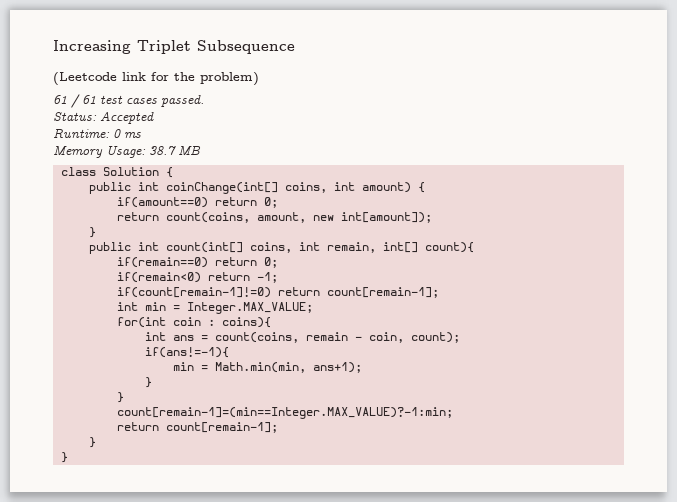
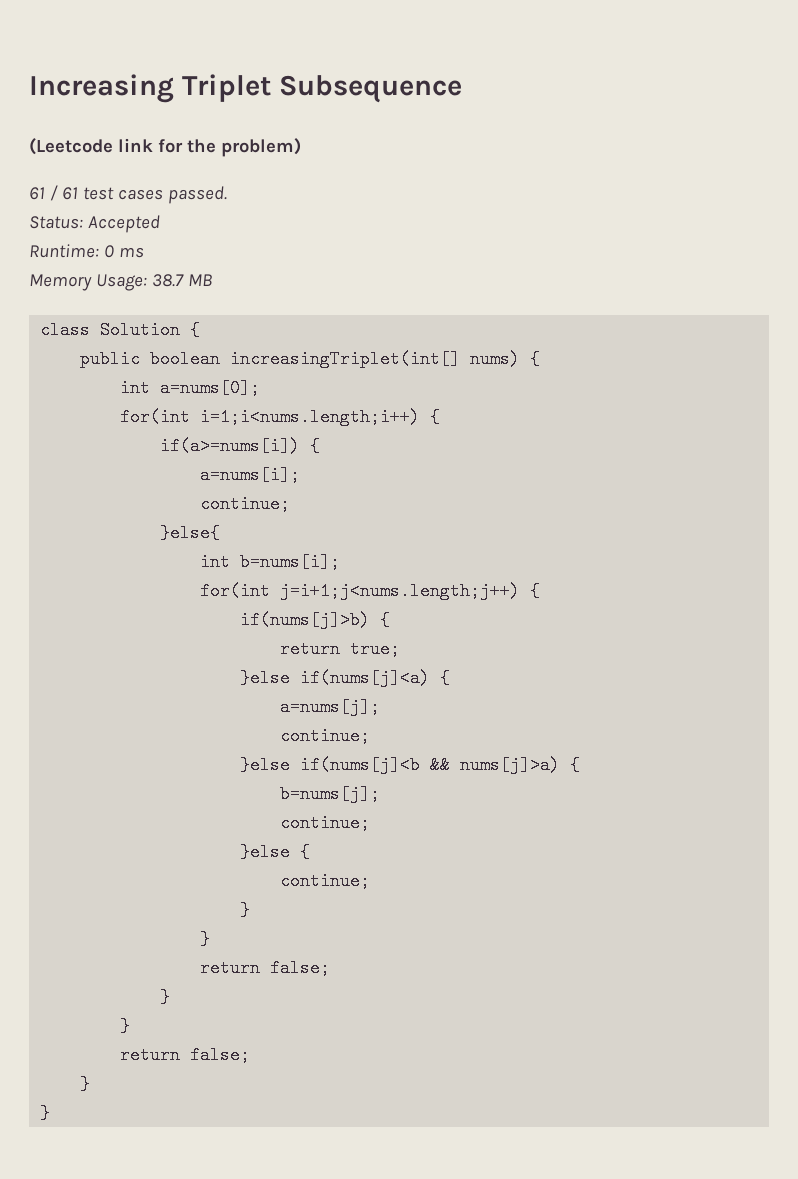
- public int coinChange(int[] coins, int amount) {
- if(amount==0) return 0;
- return count(coins, amount, new int[amount]);
- }
- public int count(int[] coins, int remain, int[] count){
- if(remain==0) return 0;
- if(remain<0) return -1;
- if(count[remain-1]!=0) return count[remain-1];
- int min = Integer.MAX_VALUE;
- for(int coin : coins){
- int ans = count(coins, remain - coin, count);
- if(ans!=-1){
- min = Math.min(min, ans+1);
+ public boolean increasingTriplet(int[] nums) {
+ int a=nums[0];
+ for(int i=1;i<nums.length;i++) {
+ if(a>=nums[i]) {
+ a=nums[i];
+ continue;
+ }else{
+ int b=nums[i];
+ for(int j=i+1;j<nums.length;j++) {
+ if(nums[j]>b) {
+ return true;
+ }else if(nums[j]<a) {
+ a=nums[j];
+ continue;
+ }else if(nums[j]<b && nums[j]>a) {
+ b=nums[j];
+ continue;
+ }else {
+ continue;
  }
  }
- count[remain-1]=(min==Integer.MAX_VALUE)?-1:min;
- return count[remain-1];
+ return false;
+ }
+ }
+ return false;

